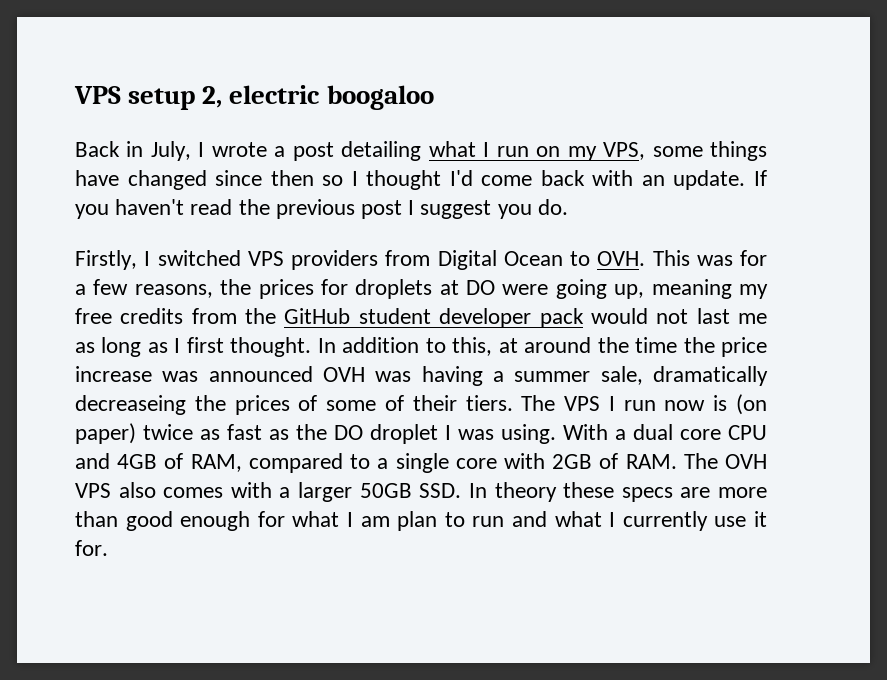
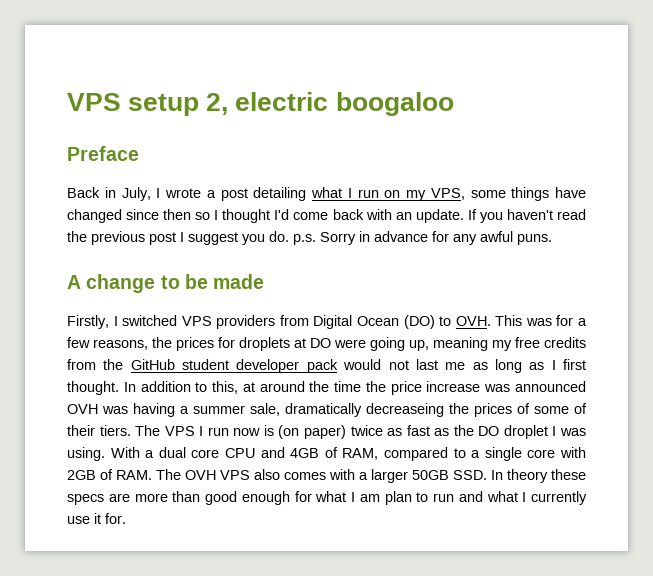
+ Preface
- If you haven't read the previous post I suggest you do.
+ If you haven't read the previous post I suggest you do. p.s. Sorry in advance for any awful puns.
+ A change to be made
- Firstly, I switched VPS providers from Digital Ocean to OVH. This was for a few reasons, the prices for droplets at DO were going up, meaning my free credits from the GitHub student developer pack would not last me as long as I first thought.
+ Firstly, I switched VPS providers from Digital Ocean (DO) to OVH. This was for a few reasons, the prices for droplets at DO were going up, meaning my free credits from the GitHub student developer pack would not last me as long as I first thought.

